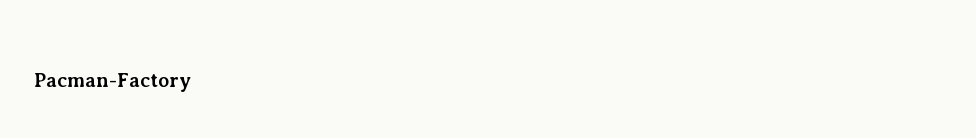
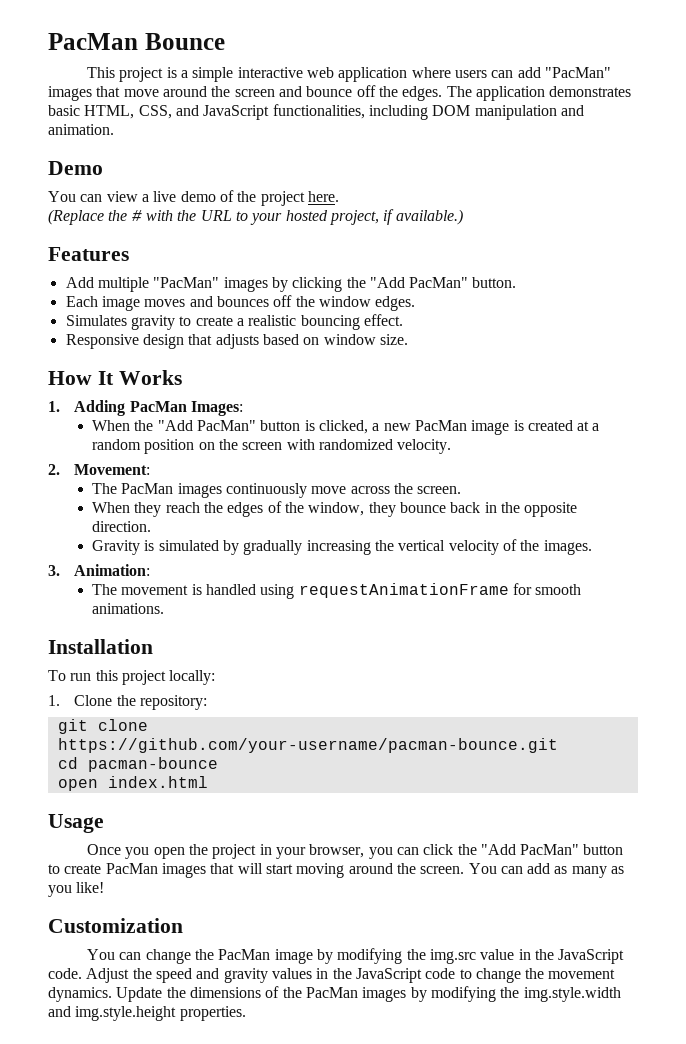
- Pacman-Factory
+ PacMan Bounce
+ This project is a simple interactive web application where users can add "PacMan" images that move around the screen and bounce off the edges. The application demonstrates basic HTML, CSS, and JavaScript functionalities, including DOM manipulation and animation.
+ Demo
+ You can view a live demo of the project here.
+ (Replace the # with the URL to your hosted project, if available.)
+ Features
+ Add multiple "PacMan" images by clicking the "Add PacMan" button.
+ Each image moves and bounces off the window edges.
+ Simulates gravity to create a realistic bouncing effect.
+ Responsive design that adjusts based on window size.
+ How It Works
+ 1. Adding PacMan Images:
+ When the "Add PacMan" button is clicked, a new PacMan image is created at a random position on the screen with randomized velocity.
+ 2. Movement:
+ The PacMan images continuously move across the screen.
+ When they reach the edges of the window, they bounce back in the opposite direction.
+ Gravity is simulated by gradually increasing the vertical velocity of the images.
+ 3. Animation:
+ The movement is handled using requestAnimationFrame for smooth animations.
+ Installation
+ To run this project locally:
+ 1. Clone the repository:
+ git clone https://github.com/your-username/pacman-bounce.git
+ cd pacman-bounce
+ open index.html
+ Usage
+ Once you open the project in your browser, you can click the "Add PacMan" button to create PacMan images that will start moving around the screen. You can add as many as you like!
+ Customization
+ You can change the PacMan image by modifying the img.src value in the JavaScript code. Adjust the speed and gravity values in the JavaScript code to change the movement dynamics. Update the dimensions of the PacMan images by modifying the img.style.width and img.style.height properties.

